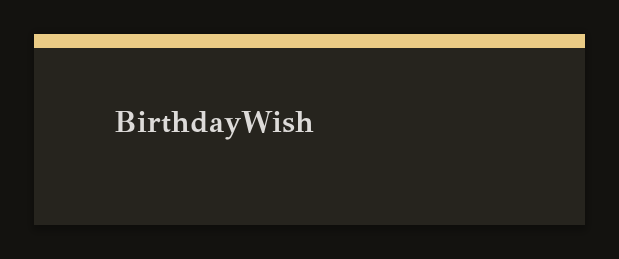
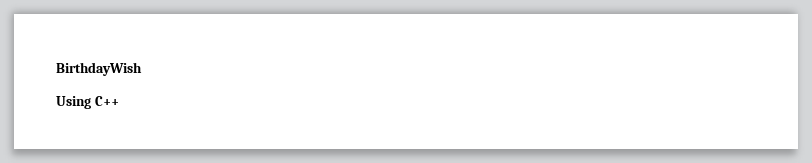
+ Using C++

